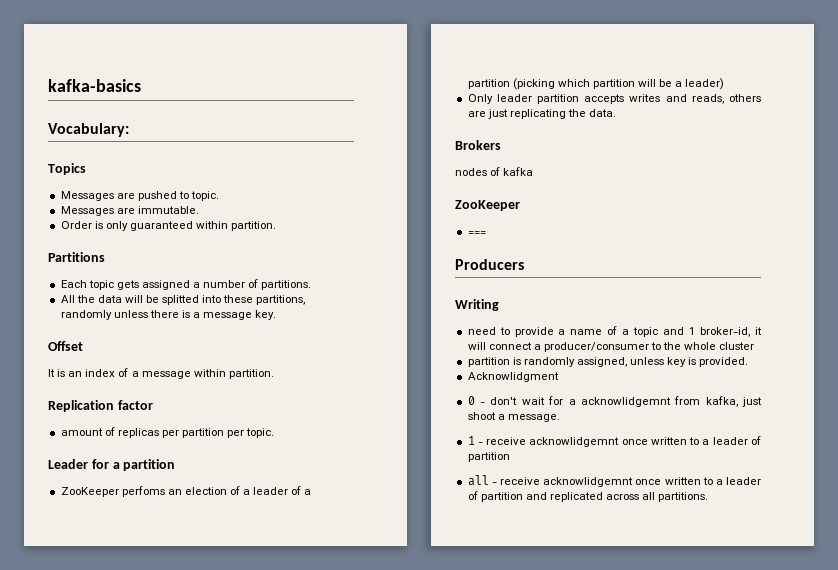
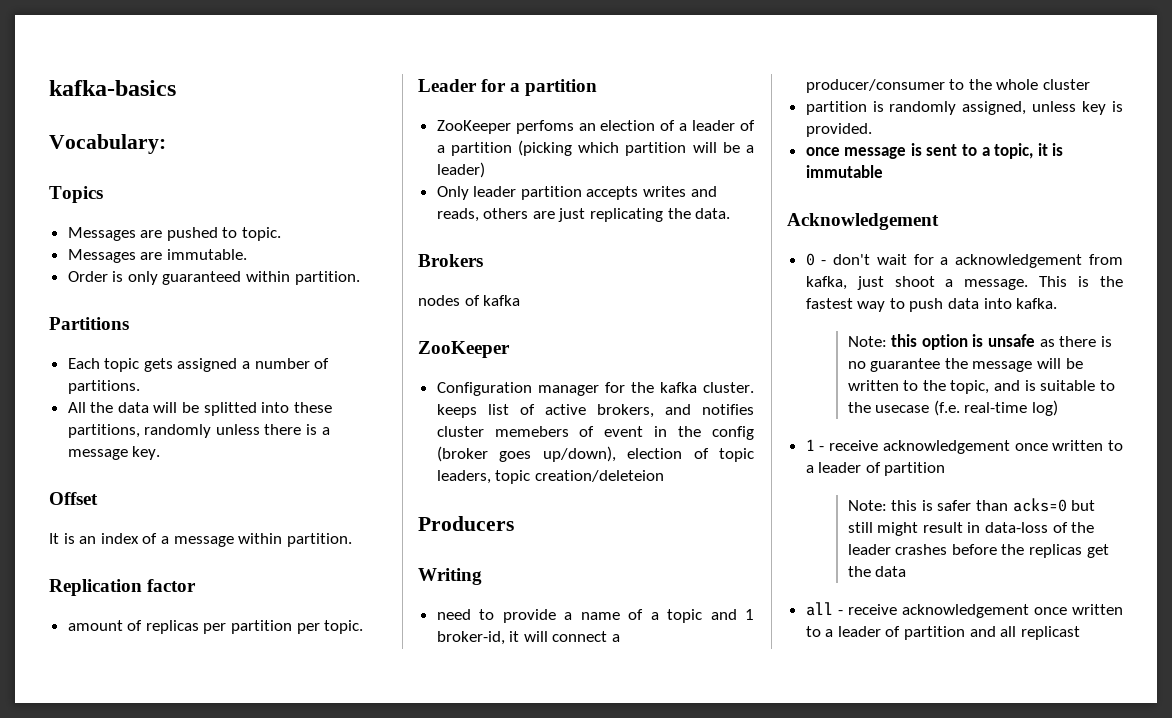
- ===
+ Configuration manager for the kafka cluster. keeps list of active brokers, and notifies cluster memebers of event in the config (broker goes up/down), election of topic leaders, topic creation/deleteion
- Acknowlidgment
+ once message is sent to a topic, it is immutable
+ Acknowledgement
- 0 - don't wait for a acknowlidgemnt from kafka, just shoot a message.
+ 0 - don't wait for a acknowledgement from kafka, just shoot a message. This is the fastest way to push data into kafka.
+ Note: this option is unsafe as there is no guarantee the message will be written to the topic, and is suitable to the usecase (f.e. real-time log)
- 1 - receive acknowlidgemnt once written to a leader of partition
+ 1 - receive acknowledgement once written to a leader of partition
+ Note: this is safer than acks=0 but still might result in data-loss of the leader crashes before the replicas get the data
- all - receive acknowlidgemnt once written to a leader of partition and replicated across all partitions.
+ all - receive acknowledgement once written to a leader of partition and all replicast

